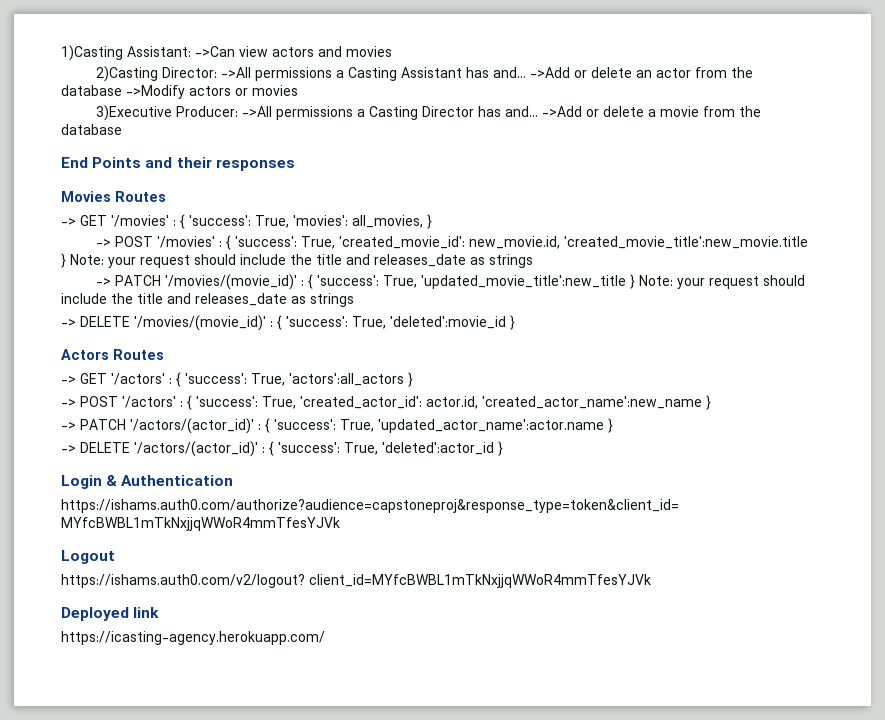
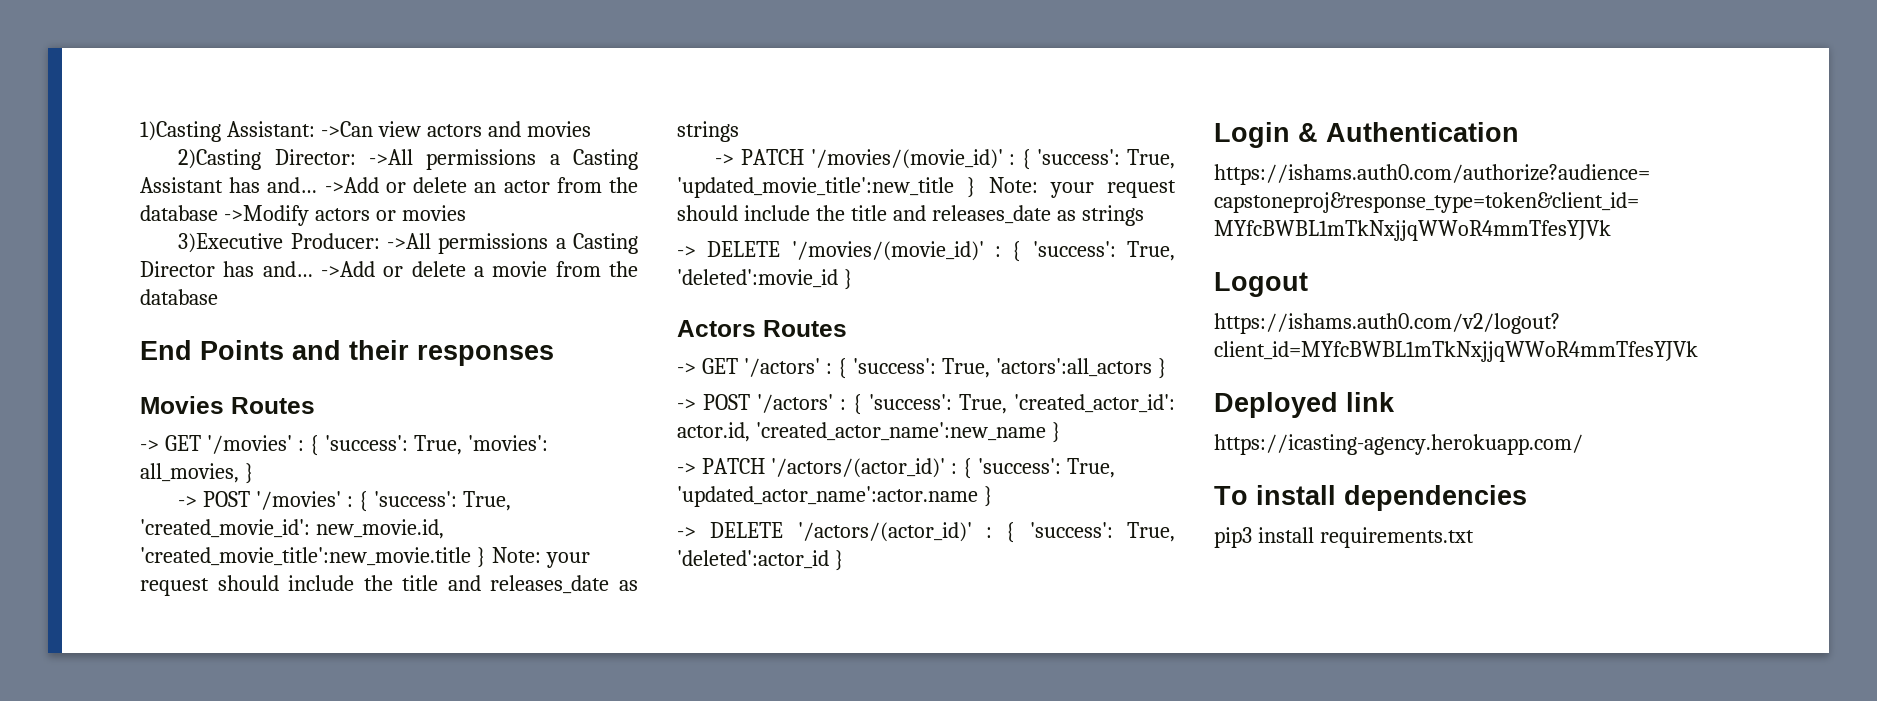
+ To install dependencies
+ pip3 install requirements.txt

